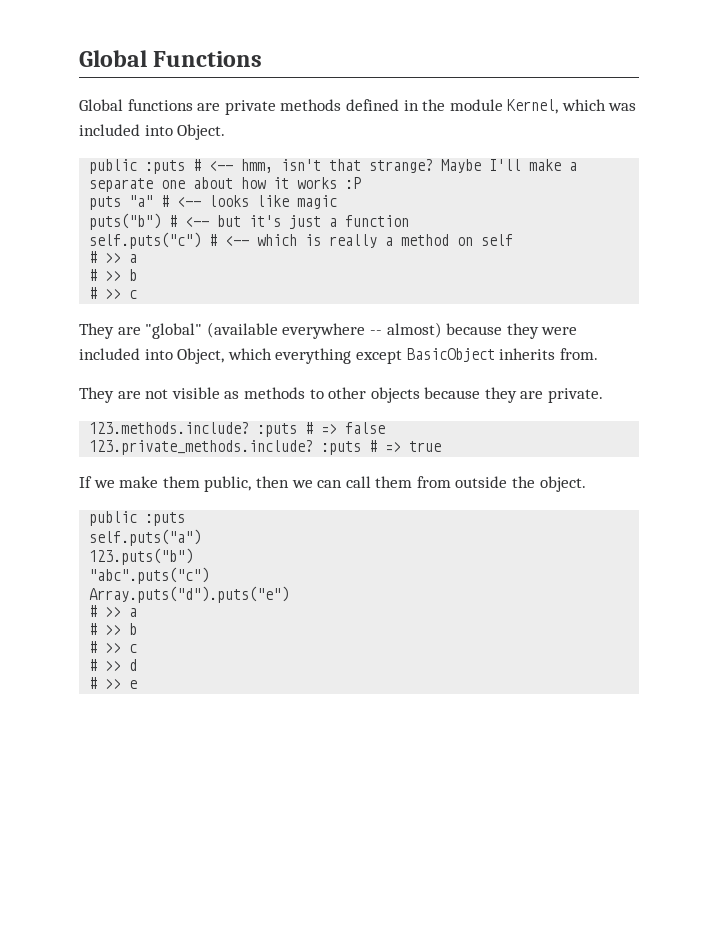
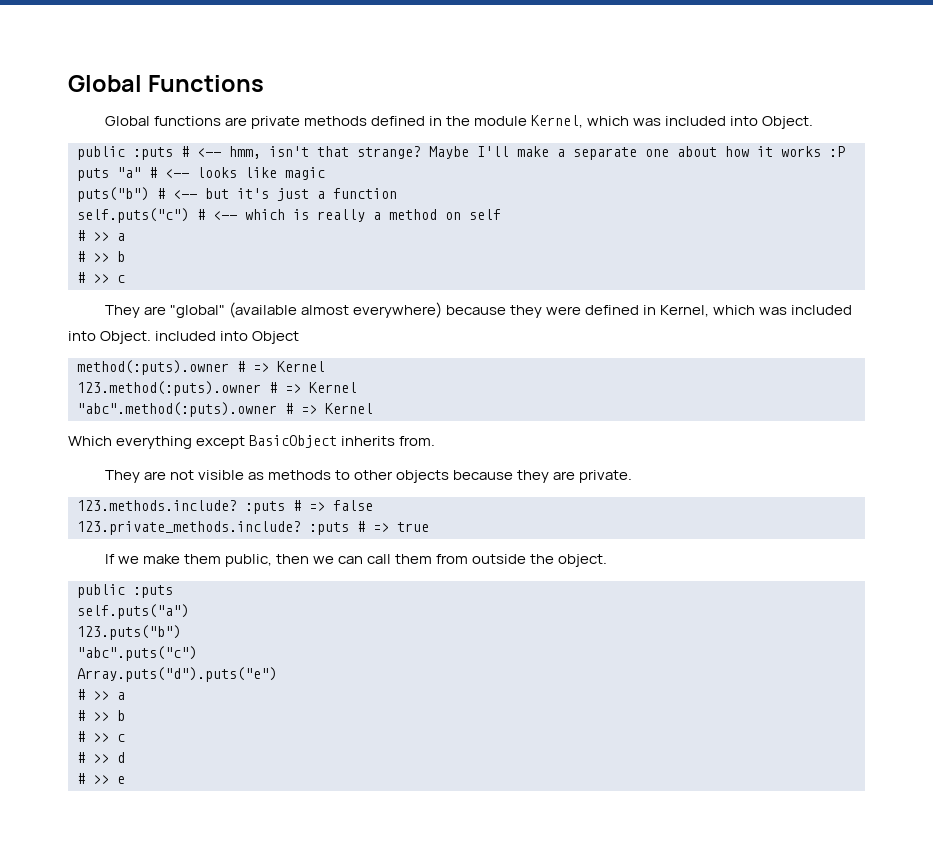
- They are "global" (available everywhere -- almost) because they were included into Object, which everything except BasicObject inherits from.
+ They are "global" (available almost everywhere) because they were defined in Kernel, which was included into Object. included into Object
+ method(:puts).owner # => Kernel
+ 123.method(:puts).owner # => Kernel
+ "abc".method(:puts).owner # => Kernel
+ Which everything except BasicObject inherits from.

